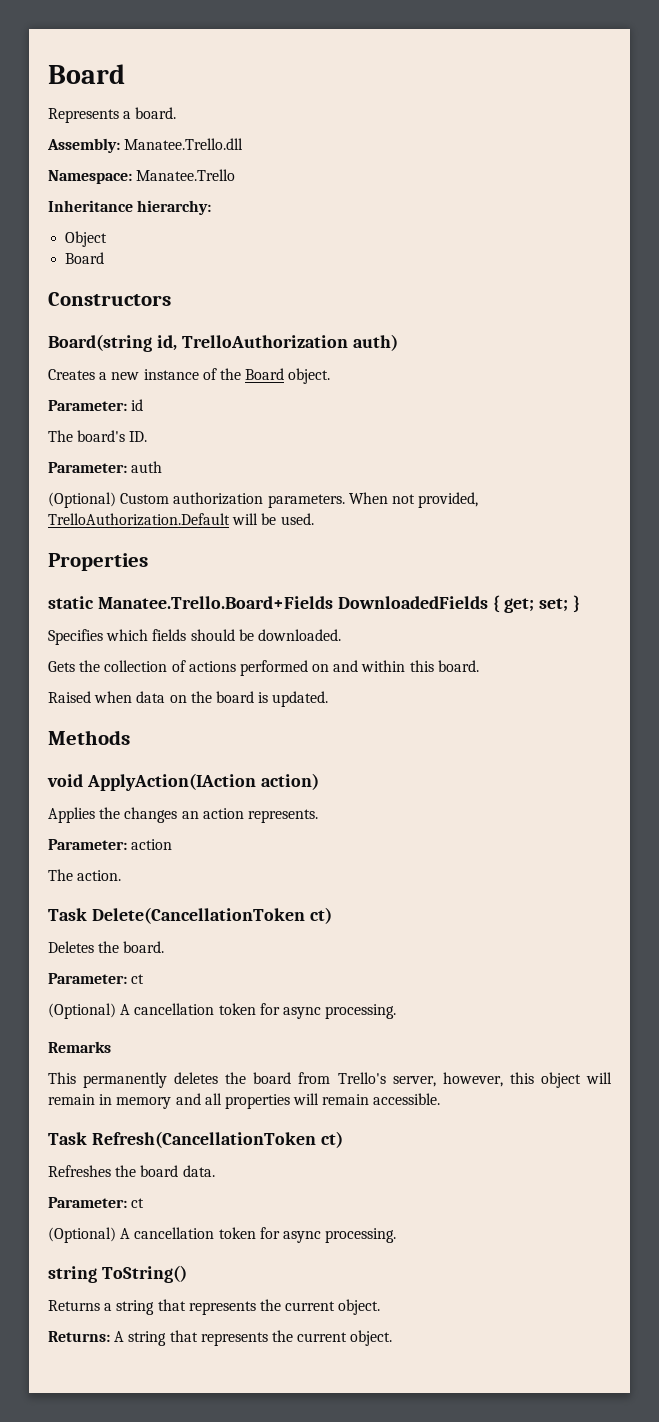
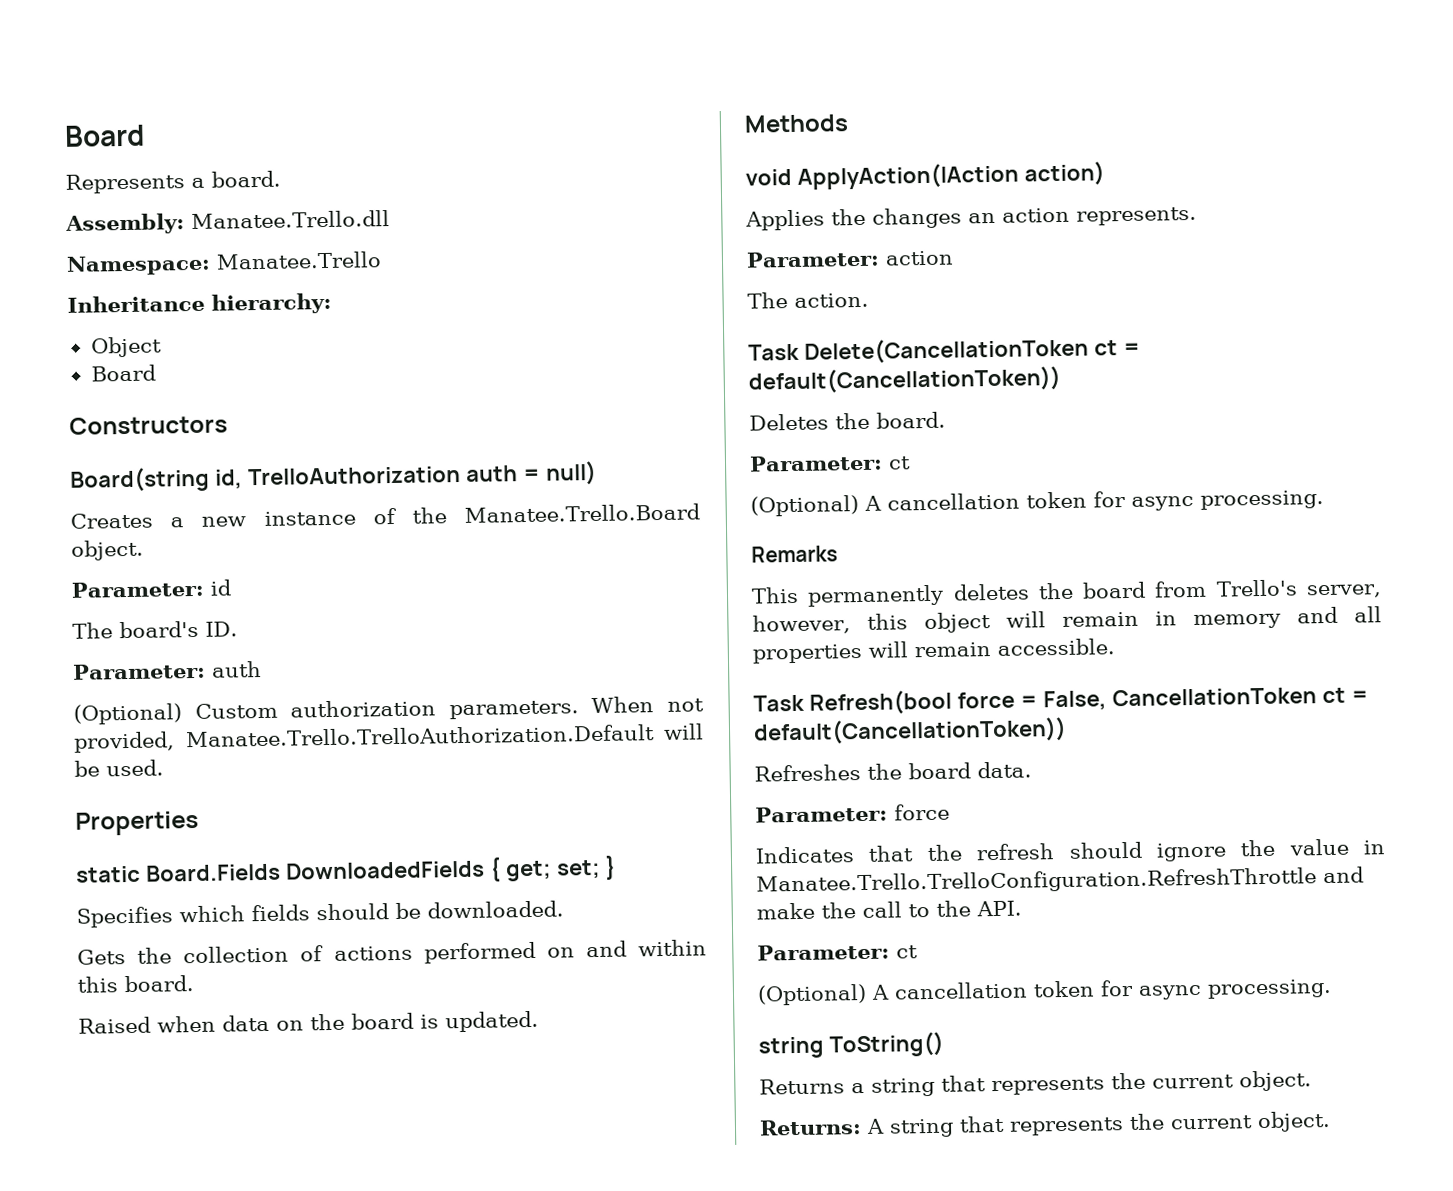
- Board(string id, TrelloAuthorization auth)
+ Board(string id, TrelloAuthorization auth = null)
- Creates a new instance of the Board object.
+ Creates a new instance of the Manatee.Trello.Board object.
- When not provided, TrelloAuthorization.Default will be used.
+ When not provided, Manatee.Trello.TrelloAuthorization.Default will be used.
- static Manatee.Trello.Board+Fields DownloadedFields { get; set; }
+ static Board.Fields DownloadedFields { get; set; }
- Task Delete(CancellationToken ct)
+ Task Delete(CancellationToken ct = default(CancellationToken))
- Task Refresh(CancellationToken ct)
+ Task Refresh(bool force = False, CancellationToken ct = default(CancellationToken))
  Refreshes the board data.
+ Parameter: force
+ Indicates that the refresh should ignore the value in Manatee.Trello.TrelloConfiguration.RefreshThrottle and make the call to the API.

